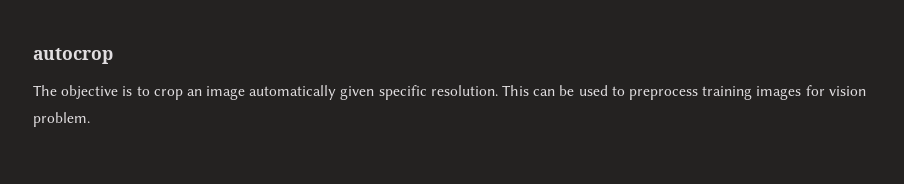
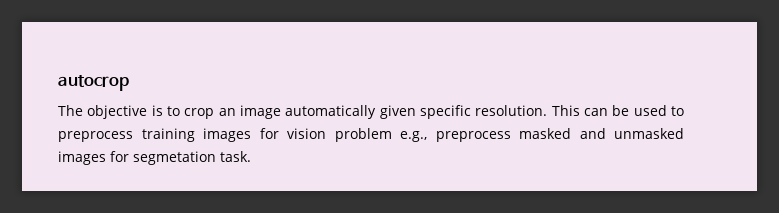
- This can be used to preprocess training images for vision problem.
+ This can be used to preprocess training images for vision problem e.g., preprocess masked and unmasked images for segmetation task.

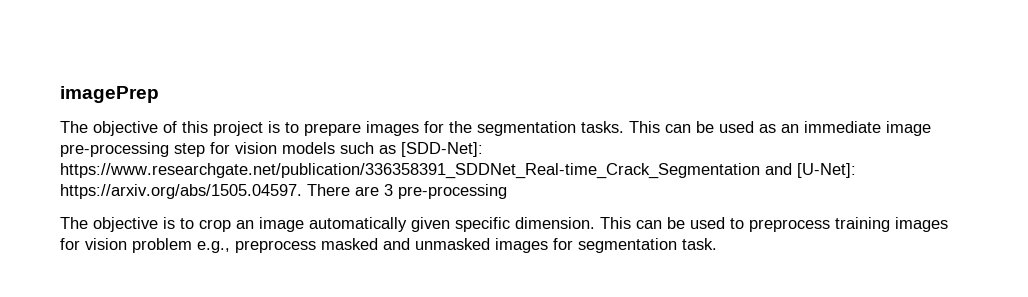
- autocrop
+ imagePrep
+ The objective of this project is to prepare images for the segmentation tasks. This can be used as an immediate image pre-processing step for vision models such as [SDD-Net]: https://www.researchgate.net/publication/336358391_SDDNet_Real-time_Crack_Segmentation and [U-Net]: https://arxiv.org/abs/1505.04597. There are 3 pre-processing
- The objective is to crop an image automatically given specific resolution.
+ The objective is to crop an image automatically given specific dimension.
- This can be used to preprocess training images for vision problem e.g., preprocess masked and unmasked images for segmetation task.
+ This can be used to preprocess training images for vision problem e.g., preprocess masked and unmasked images for segmentation task.

